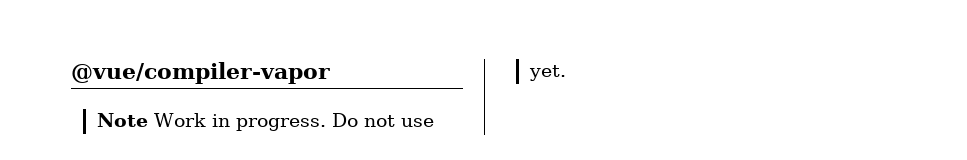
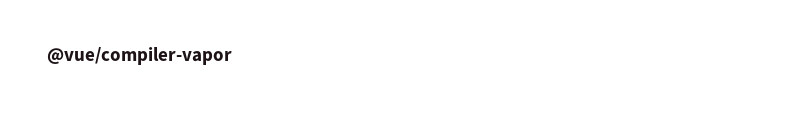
- Note Work in progress. Do not use yet.

